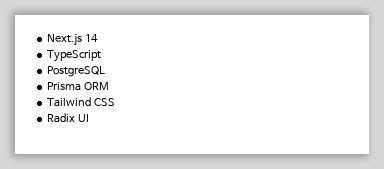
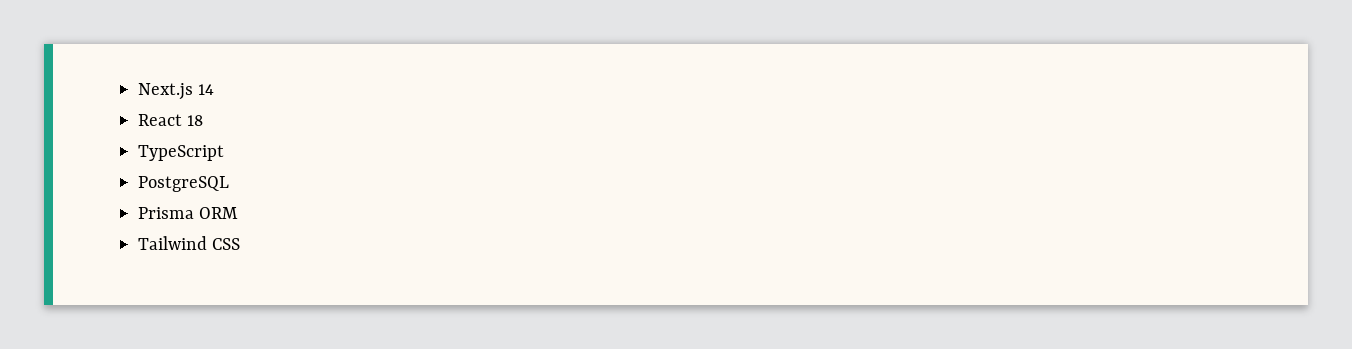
+ React 18
- Radix UI

